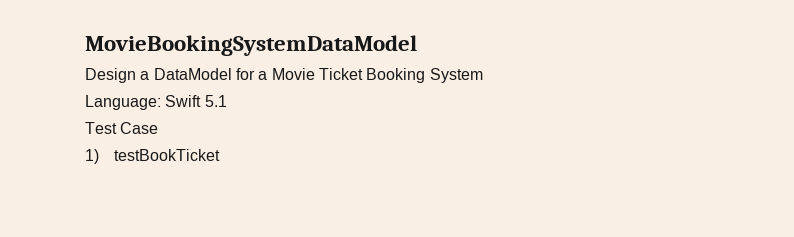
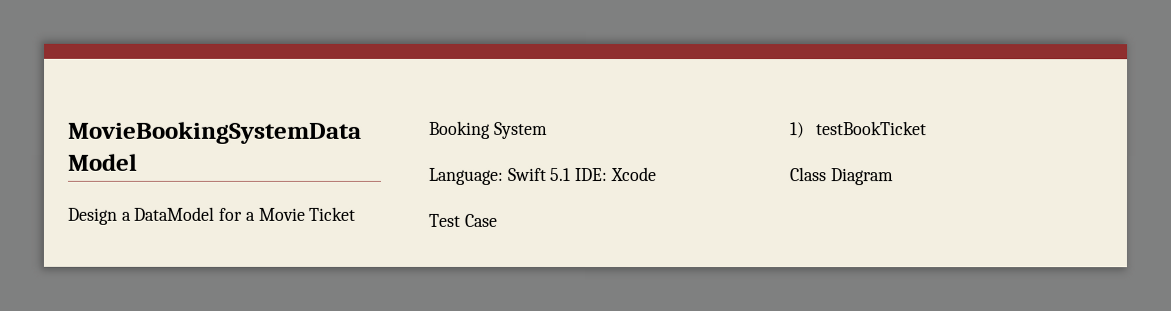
- Language: Swift 5.1
+ Language: Swift 5.1 IDE: Xcode
+ Class Diagram

